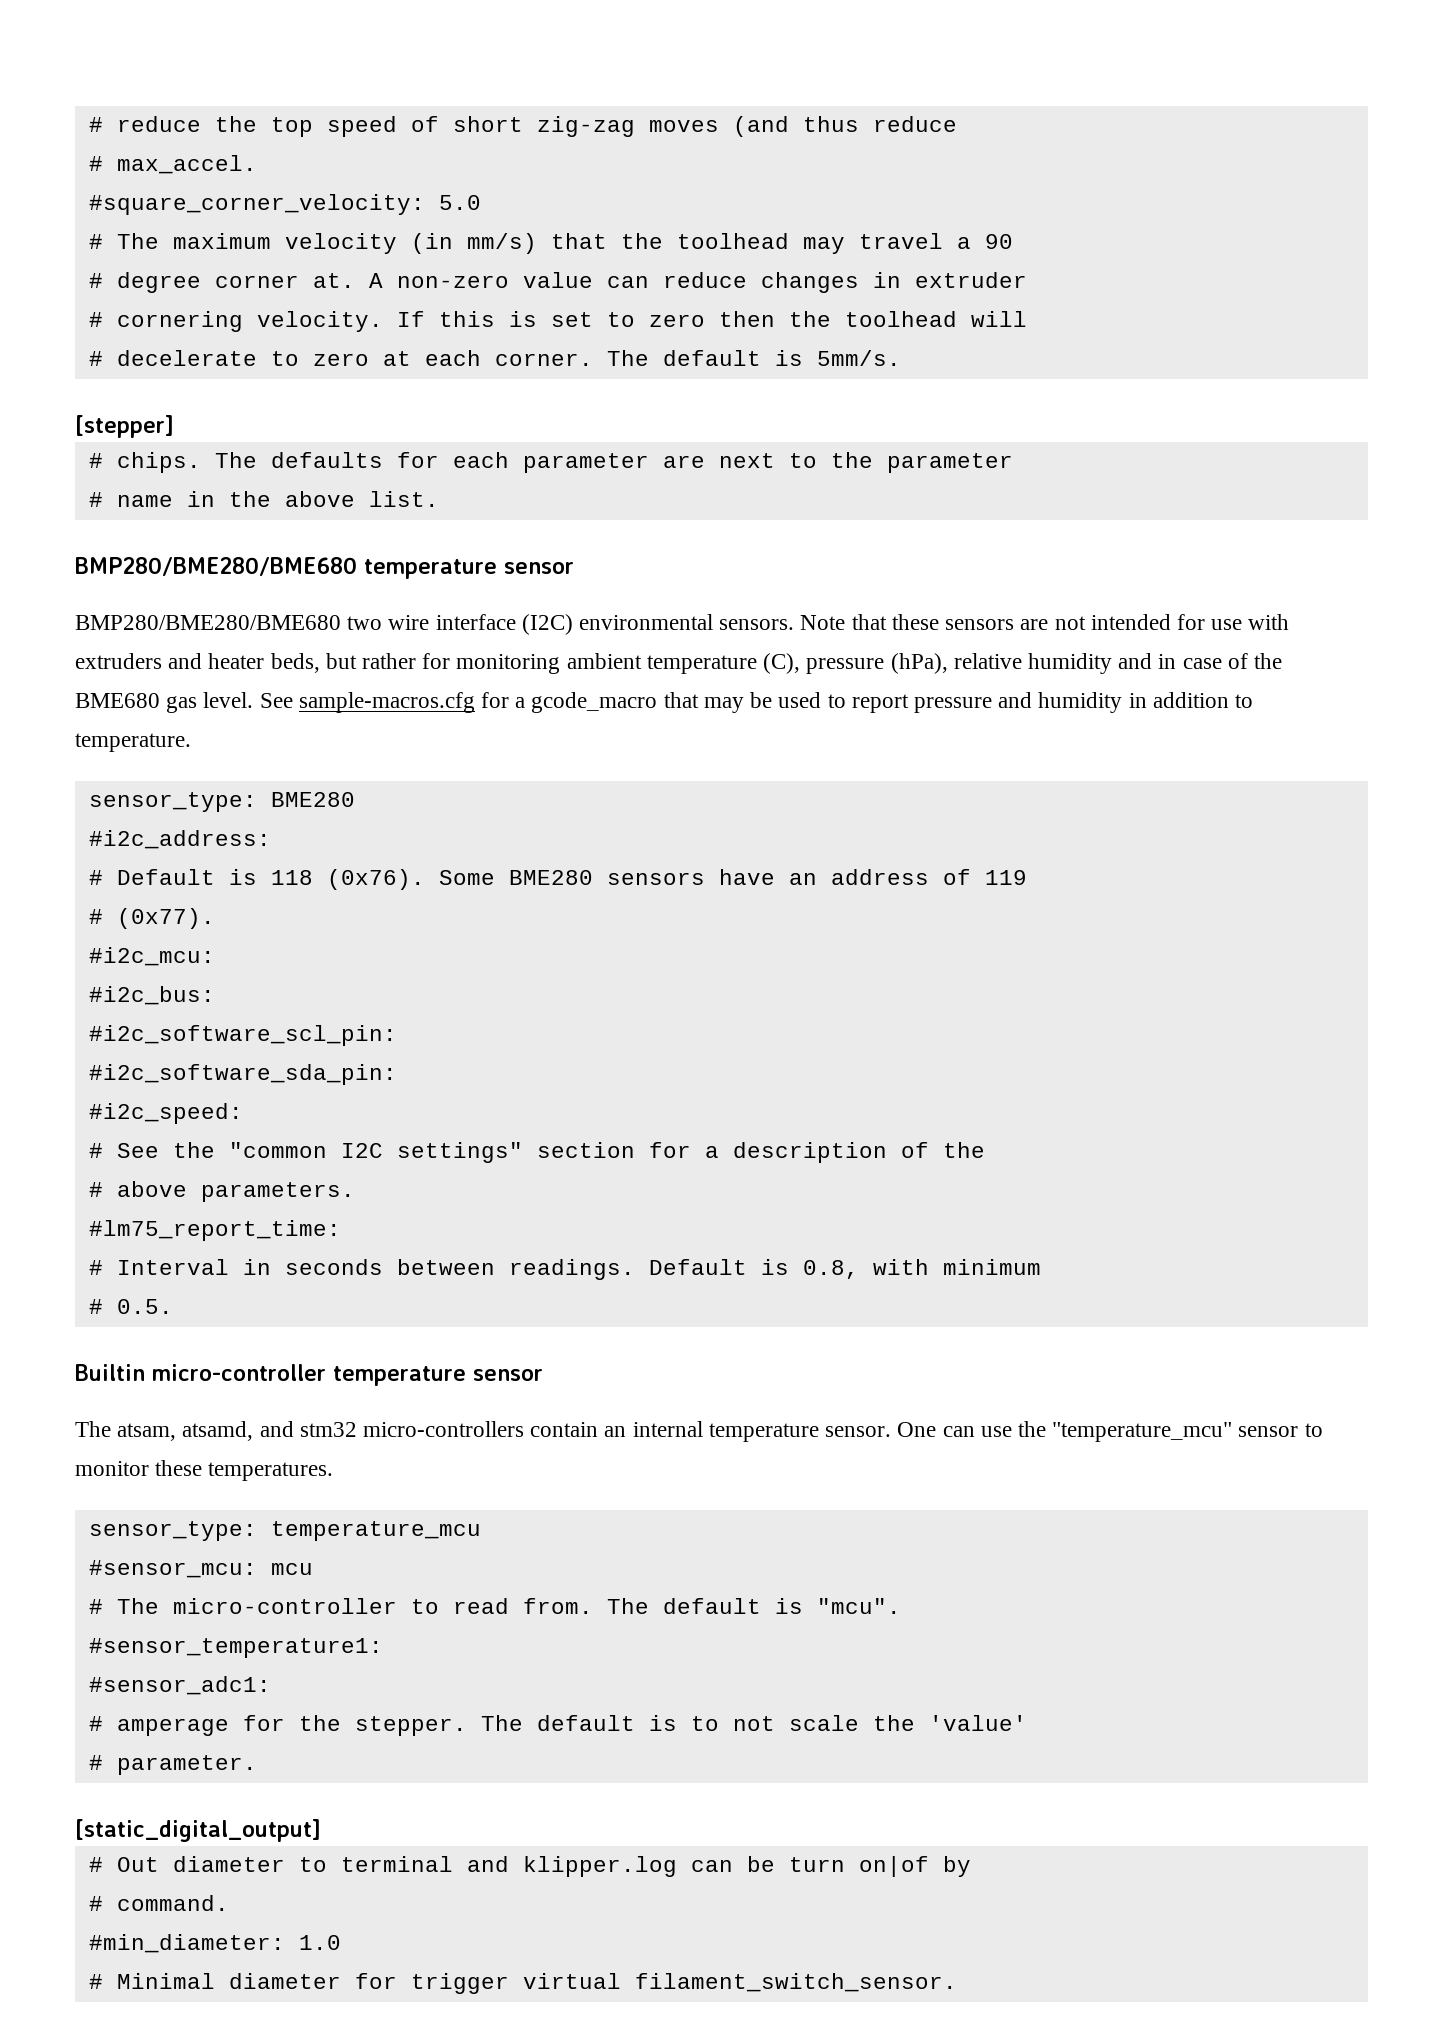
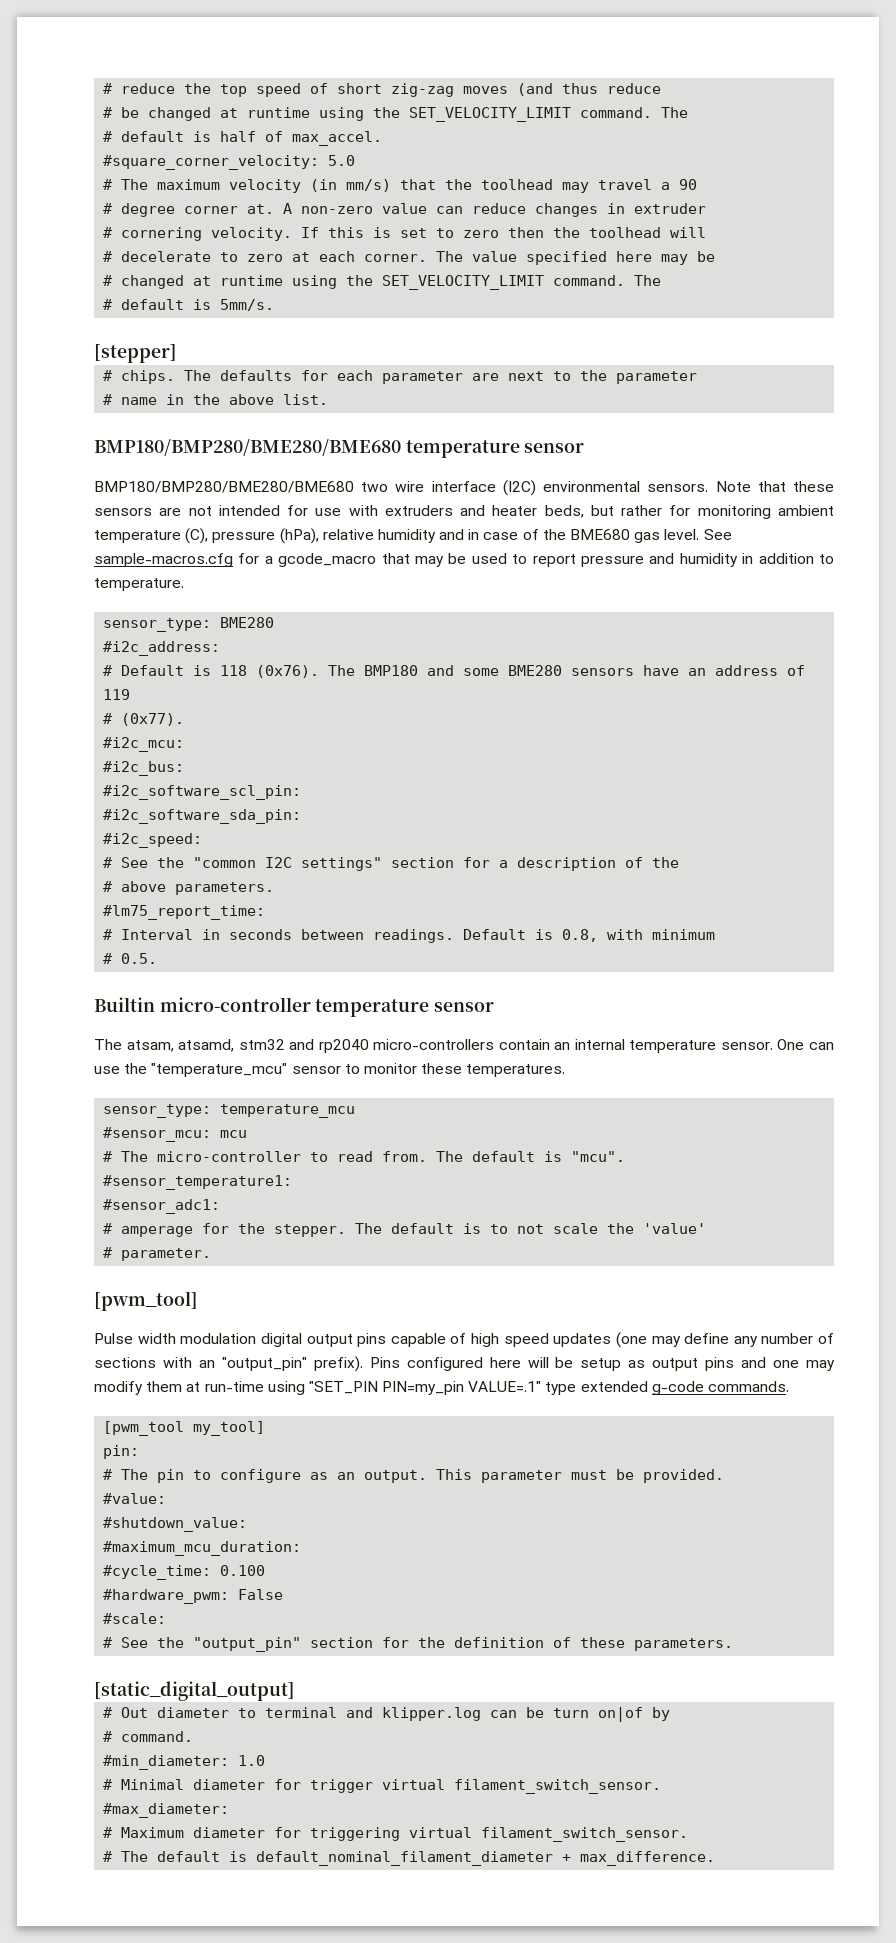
- # max_accel.
+ # be changed at runtime using the SET_VELOCITY_LIMIT command. The
+ # default is half of max_accel.
- The default is 5mm/s.
+ The value specified here may be
+ # changed at runtime using the SET_VELOCITY_LIMIT command. The
+ # default is 5mm/s.
- BMP280/BME280/BME680 temperature sensor
- BMP280/BME280/BME680 two wire interface (I2C) environmental sensors.
+ BMP180/BMP280/BME280/BME680 temperature sensor
+ BMP180/BMP280/BME280/BME680 two wire interface (I2C) environmental sensors.
- Some BME280 sensors have an address of 119
+ The BMP180 and some BME280 sensors have an address of 119
- The atsam, atsamd, and stm32 micro-controllers contain an internal temperature sensor.
+ The atsam, atsamd, stm32 and rp2040 micro-controllers contain an internal temperature sensor.
+ [pwm_tool]
+ Pulse width modulation digital output pins capable of high speed updates (one may define any number of sections with an "output_pin" prefix). Pins configured here will be setup as output pins and one may modify them at run-time using "SET_PIN PIN=my_pin VALUE=.1" type extended g-code commands.
+ [pwm_tool my_tool]
+ pin:
+ # The pin to configure as an output. This parameter must be provided.
+ #value:
+ #shutdown_value:
+ #maximum_mcu_duration:
+ #cycle_time: 0.100
+ #hardware_pwm: False
+ #scale:
+ # See the "output_pin" section for the definition of these parameters.
+ #max_diameter:
+ # Maximum diameter for triggering virtual filament_switch_sensor.
+ # The default is default_nominal_filament_diameter + max_difference.

